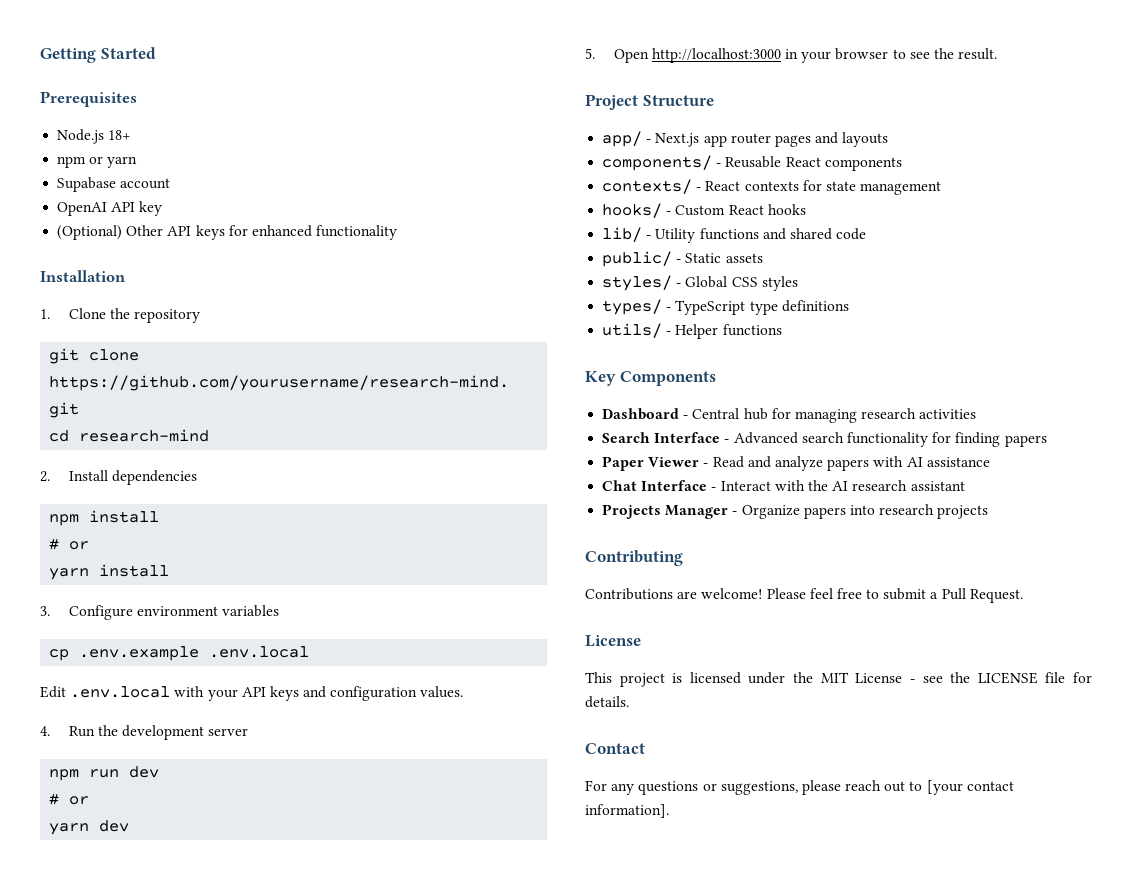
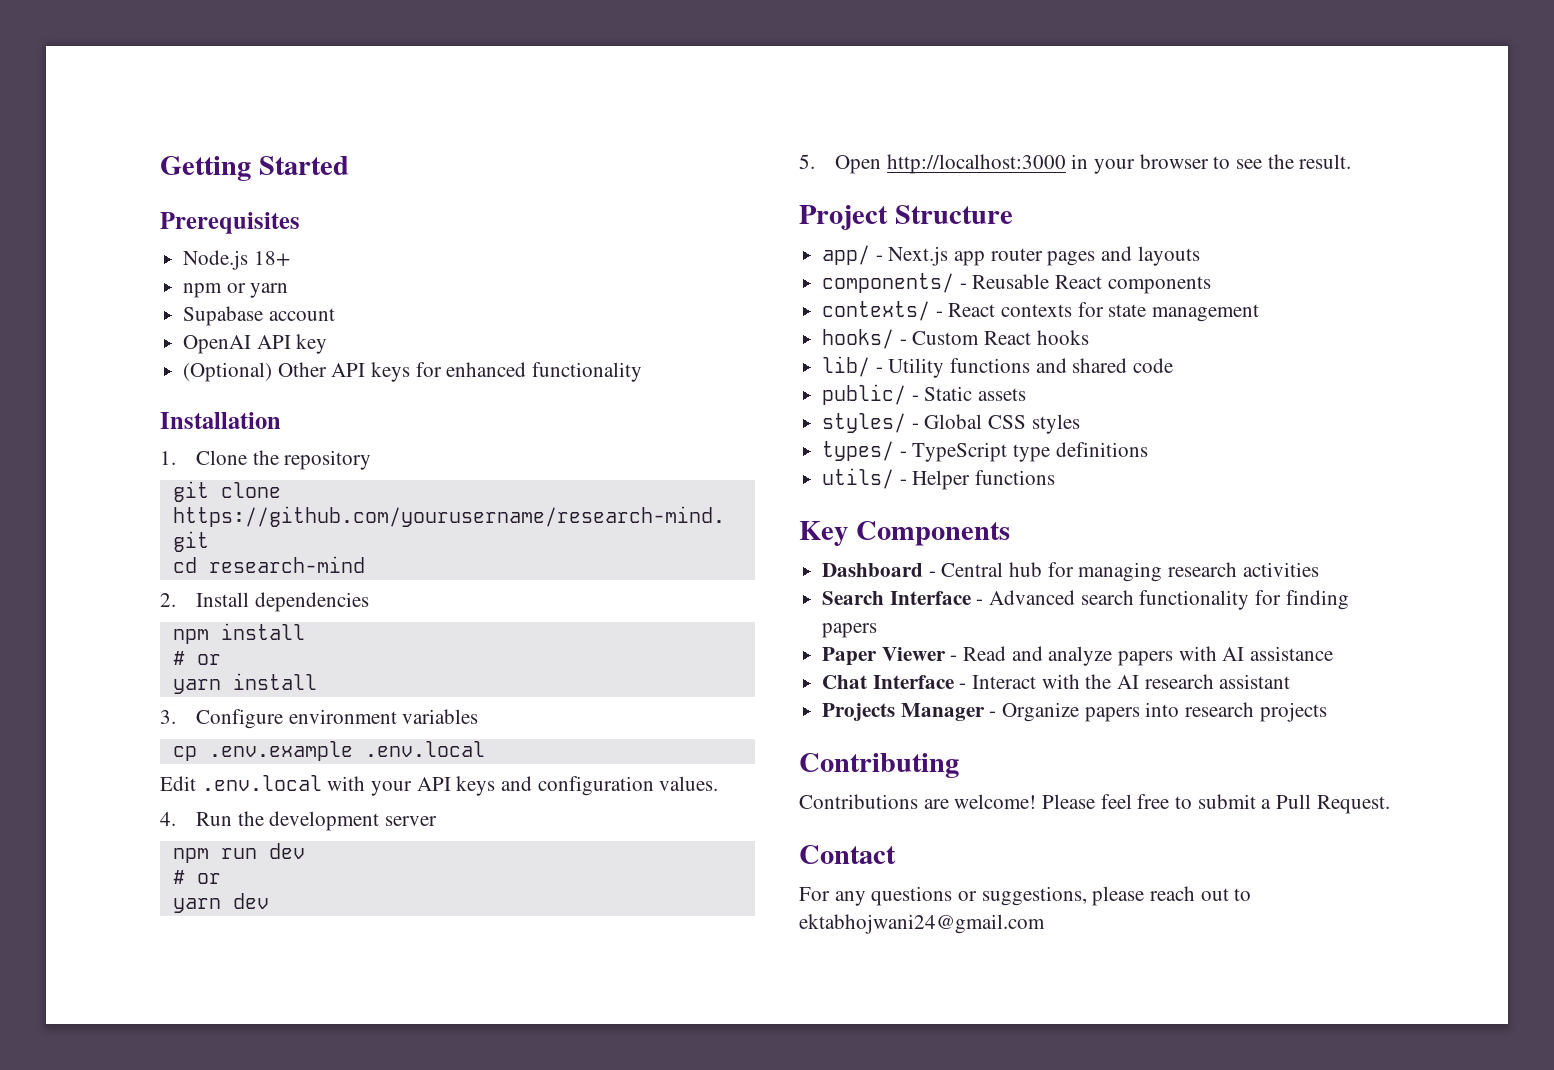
  Please feel free to submit a Pull Request.
- License
- This project is licensed under the MIT License - see the LICENSE file for details.
- For any questions or suggestions, please reach out to [your contact information].
+ For any questions or suggestions, please reach out to ektabhojwani24@gmail.com

